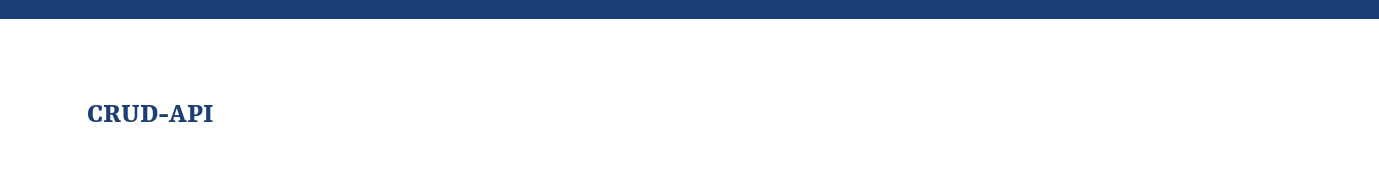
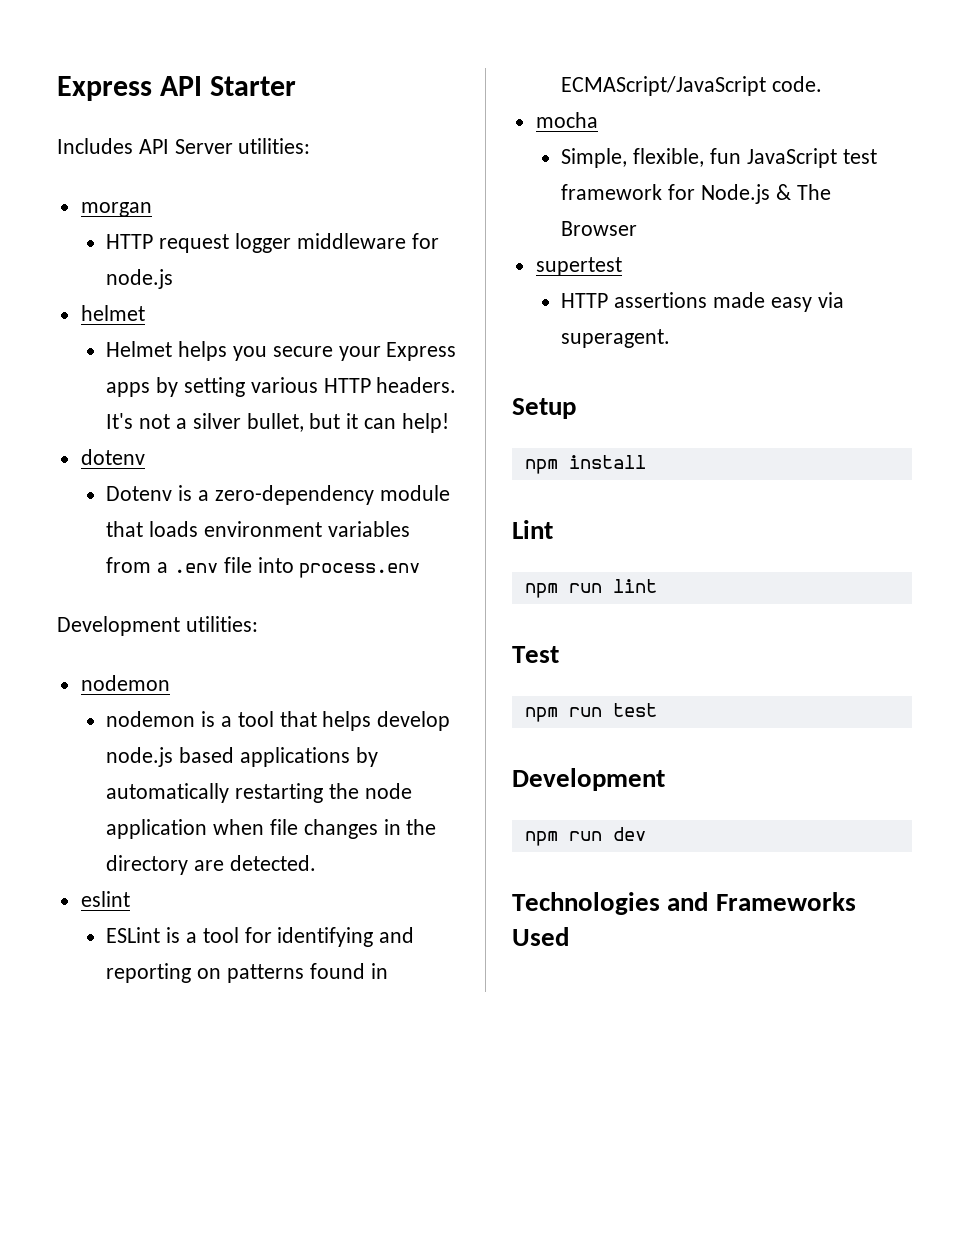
- CRUD-API
+ Express API Starter
+ Includes API Server utilities:
+ morgan
+ HTTP request logger middleware for node.js
+ helmet
+ Helmet helps you secure your Express apps by setting various HTTP headers. It's not a silver bullet, but it can help!
+ dotenv
+ Dotenv is a zero-dependency module that loads environment variables from a .env file into process.env
+ Development utilities:
+ nodemon
+ nodemon is a tool that helps develop node.js based applications by automatically restarting the node application when file changes in the directory are detected.
+ eslint
+ ESLint is a tool for identifying and reporting on patterns found in ECMAScript/JavaScript code.
+ mocha
+ Simple, flexible, fun JavaScript test framework for Node.js & The Browser
+ supertest
+ HTTP assertions made easy via superagent.
+ Setup
+ npm install
+ Lint
+ npm run lint
+ Test
+ npm run test
+ Development
+ npm run dev
+ Technologies and Frameworks Used

